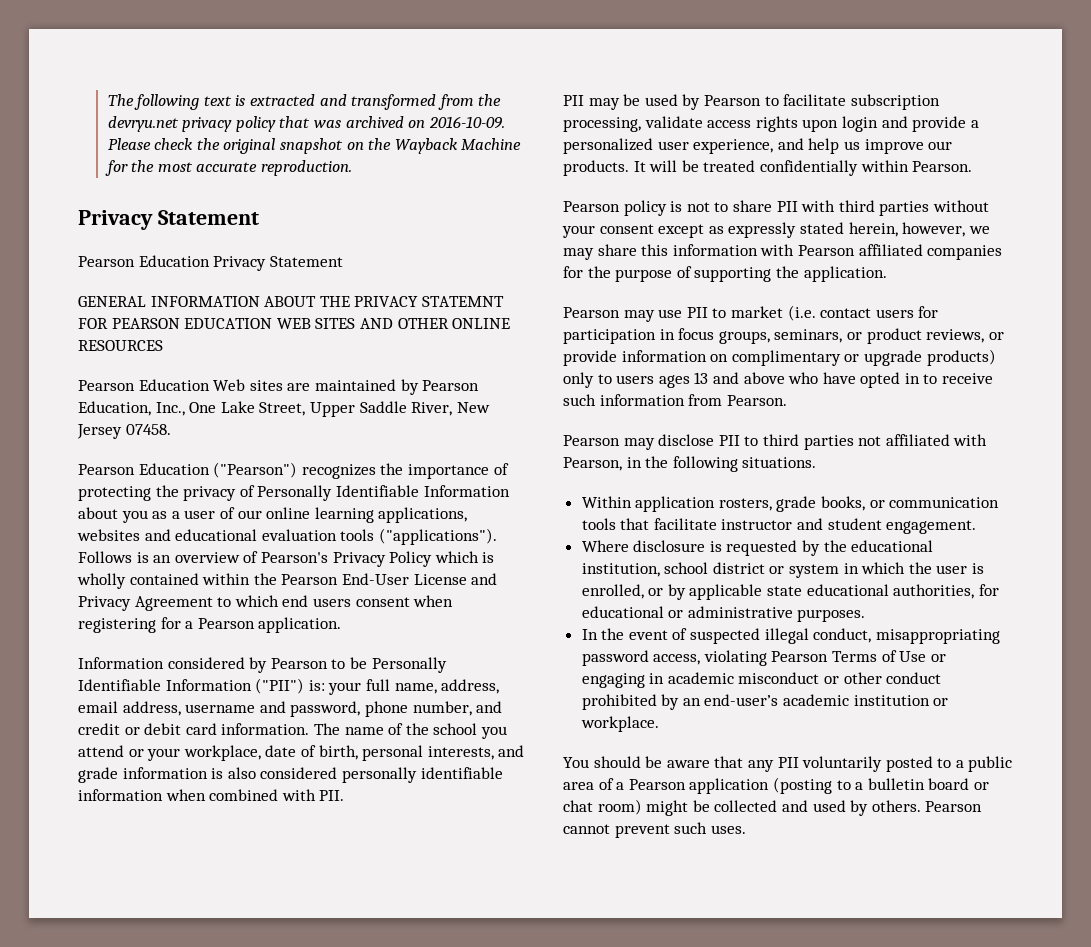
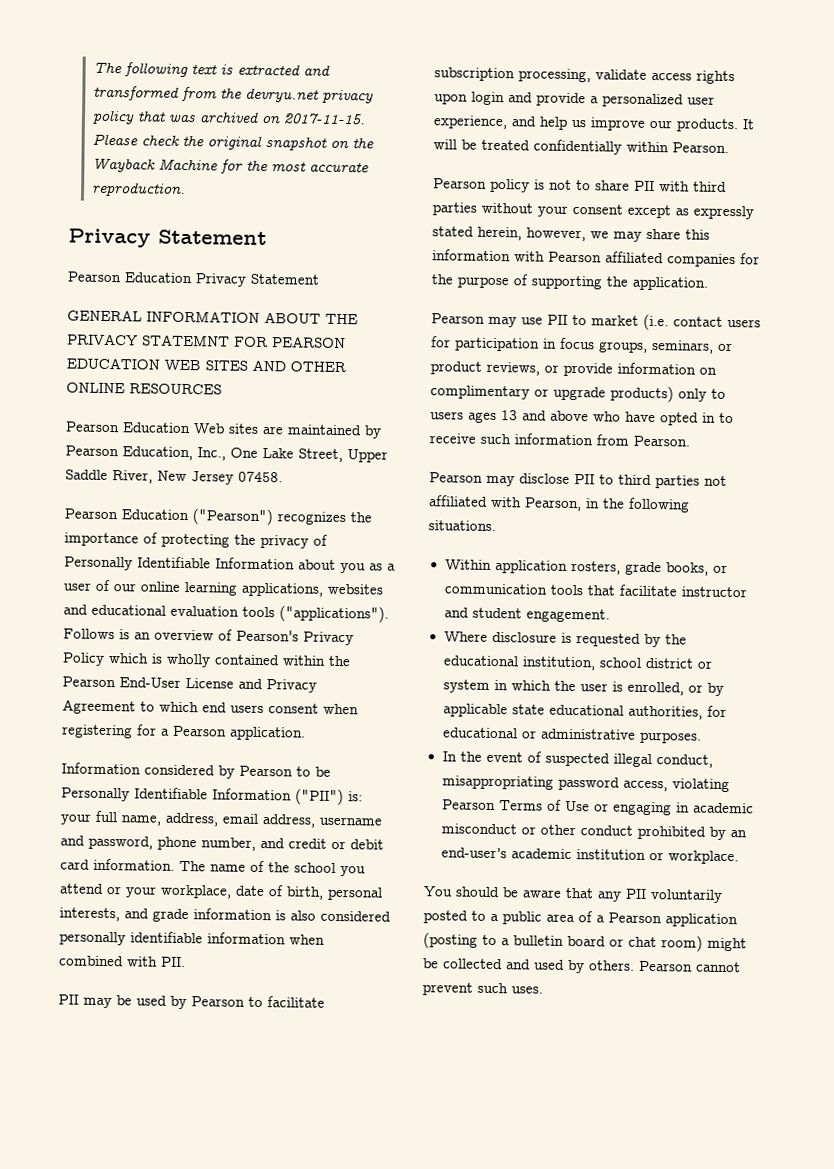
- The following text is extracted and transformed from the devryu.net privacy policy that was archived on 2016-10-09.
+ The following text is extracted and transformed from the devryu.net privacy policy that was archived on 2017-11-15.

